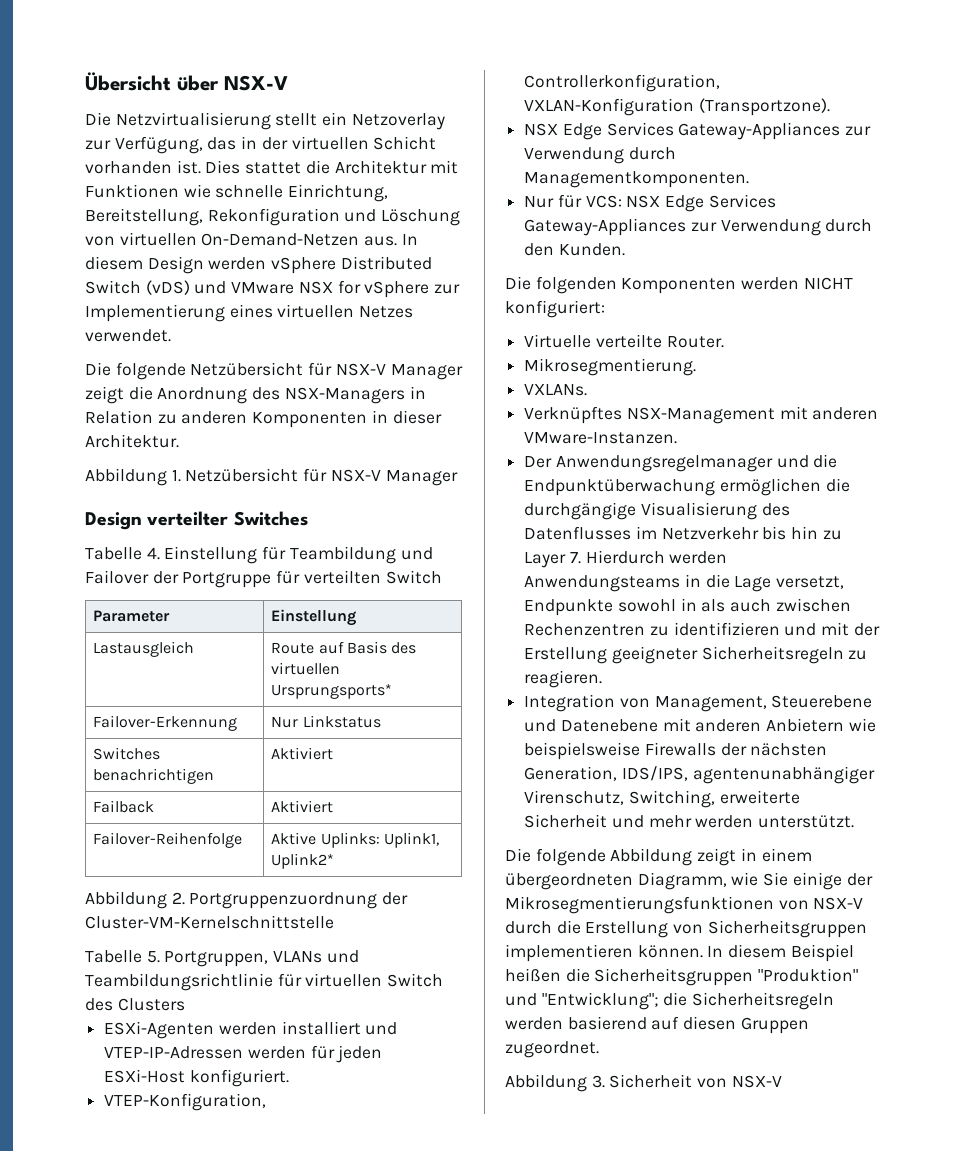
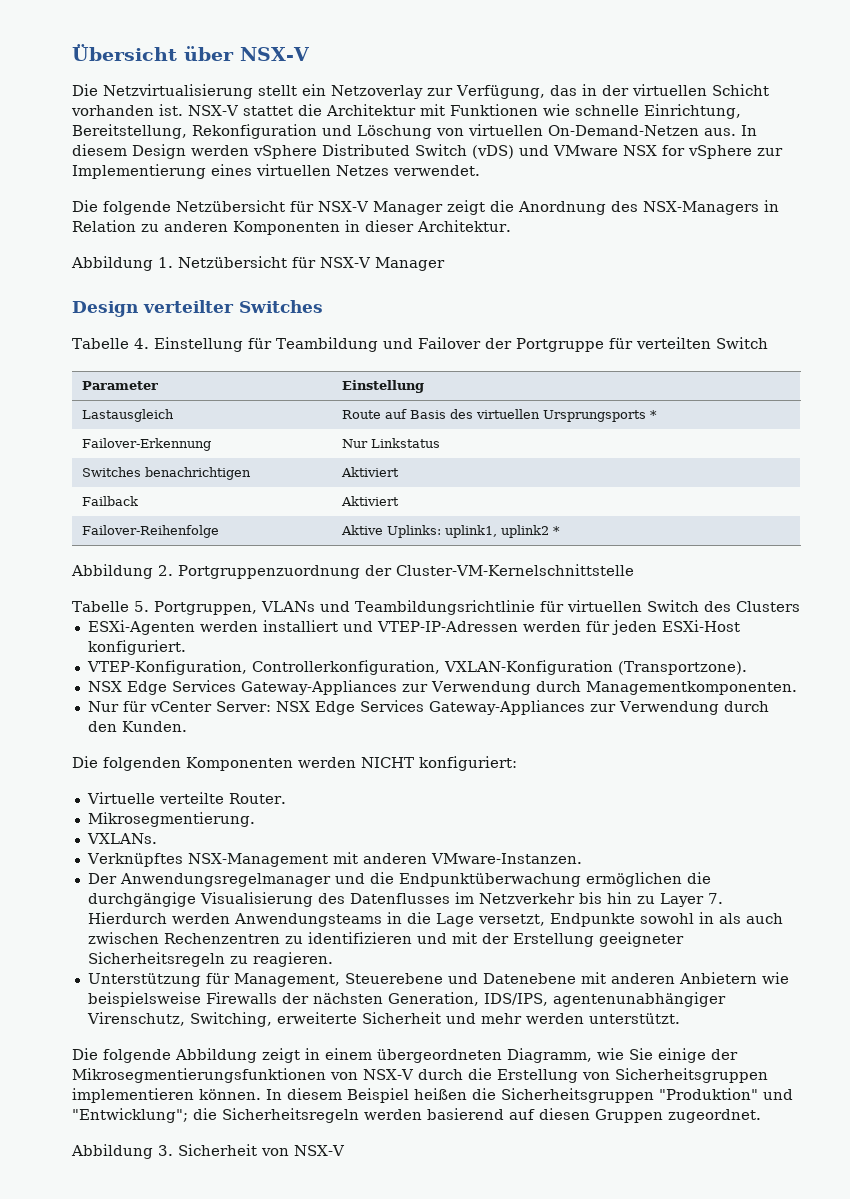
- Dies stattet die Architektur mit Funktionen wie schnelle Einrichtung, Bereitstellung, Rekonfiguration und Löschung von virtuellen On-Demand-Netzen aus.
+ NSX-V stattet die Architektur mit Funktionen wie schnelle Einrichtung, Bereitstellung, Rekonfiguration und Löschung von virtuellen On-Demand-Netzen aus.
- Lastausgleich | Route auf Basis des virtuellen Ursprungsports*
+ Lastausgleich | Route auf Basis des virtuellen Ursprungsports *
- Failover-Reihenfolge | Aktive Uplinks: Uplink1, Uplink2*
+ Failover-Reihenfolge | Aktive Uplinks: uplink1, uplink2 *
- Nur für VCS: NSX Edge Services Gateway-Appliances zur Verwendung durch den Kunden.
+ Nur für vCenter Server: NSX Edge Services Gateway-Appliances zur Verwendung durch den Kunden.
- Integration von Management, Steuerebene und Datenebene mit anderen Anbietern wie beispielsweise Firewalls der nächsten Generation, IDS/IPS, agentenunabhängiger Virenschutz, Switching, erweiterte Sicherheit und mehr werden unterstützt.
+ Unterstützung für Management, Steuerebene und Datenebene mit anderen Anbietern wie beispielsweise Firewalls der nächsten Generation, IDS/IPS, agentenunabhängiger Virenschutz, Switching, erweiterte Sicherheit und mehr werden unterstützt.

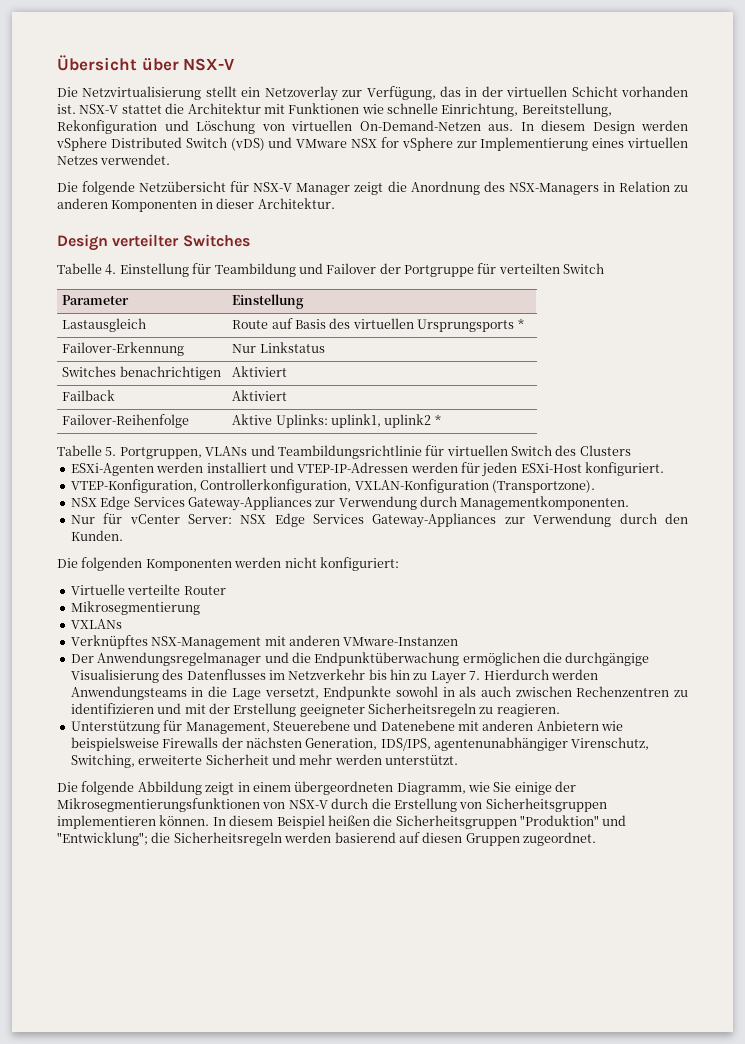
- Abbildung 1. Netzübersicht für NSX-V Manager
- Abbildung 2. Portgruppenzuordnung der Cluster-VM-Kernelschnittstelle
- Die folgenden Komponenten werden NICHT konfiguriert:
+ Die folgenden Komponenten werden nicht konfiguriert:
- Virtuelle verteilte Router.
- Mikrosegmentierung.
- VXLANs.
+ Virtuelle verteilte Router
+ Mikrosegmentierung
+ VXLANs
- Verknüpftes NSX-Management mit anderen VMware-Instanzen.
+ Verknüpftes NSX-Management mit anderen VMware-Instanzen
- Abbildung 3. Sicherheit von NSX-V

